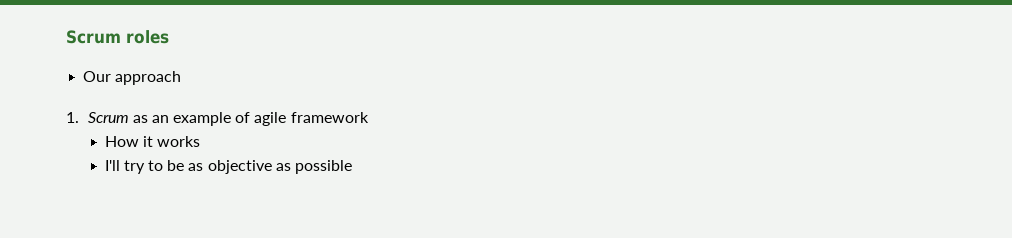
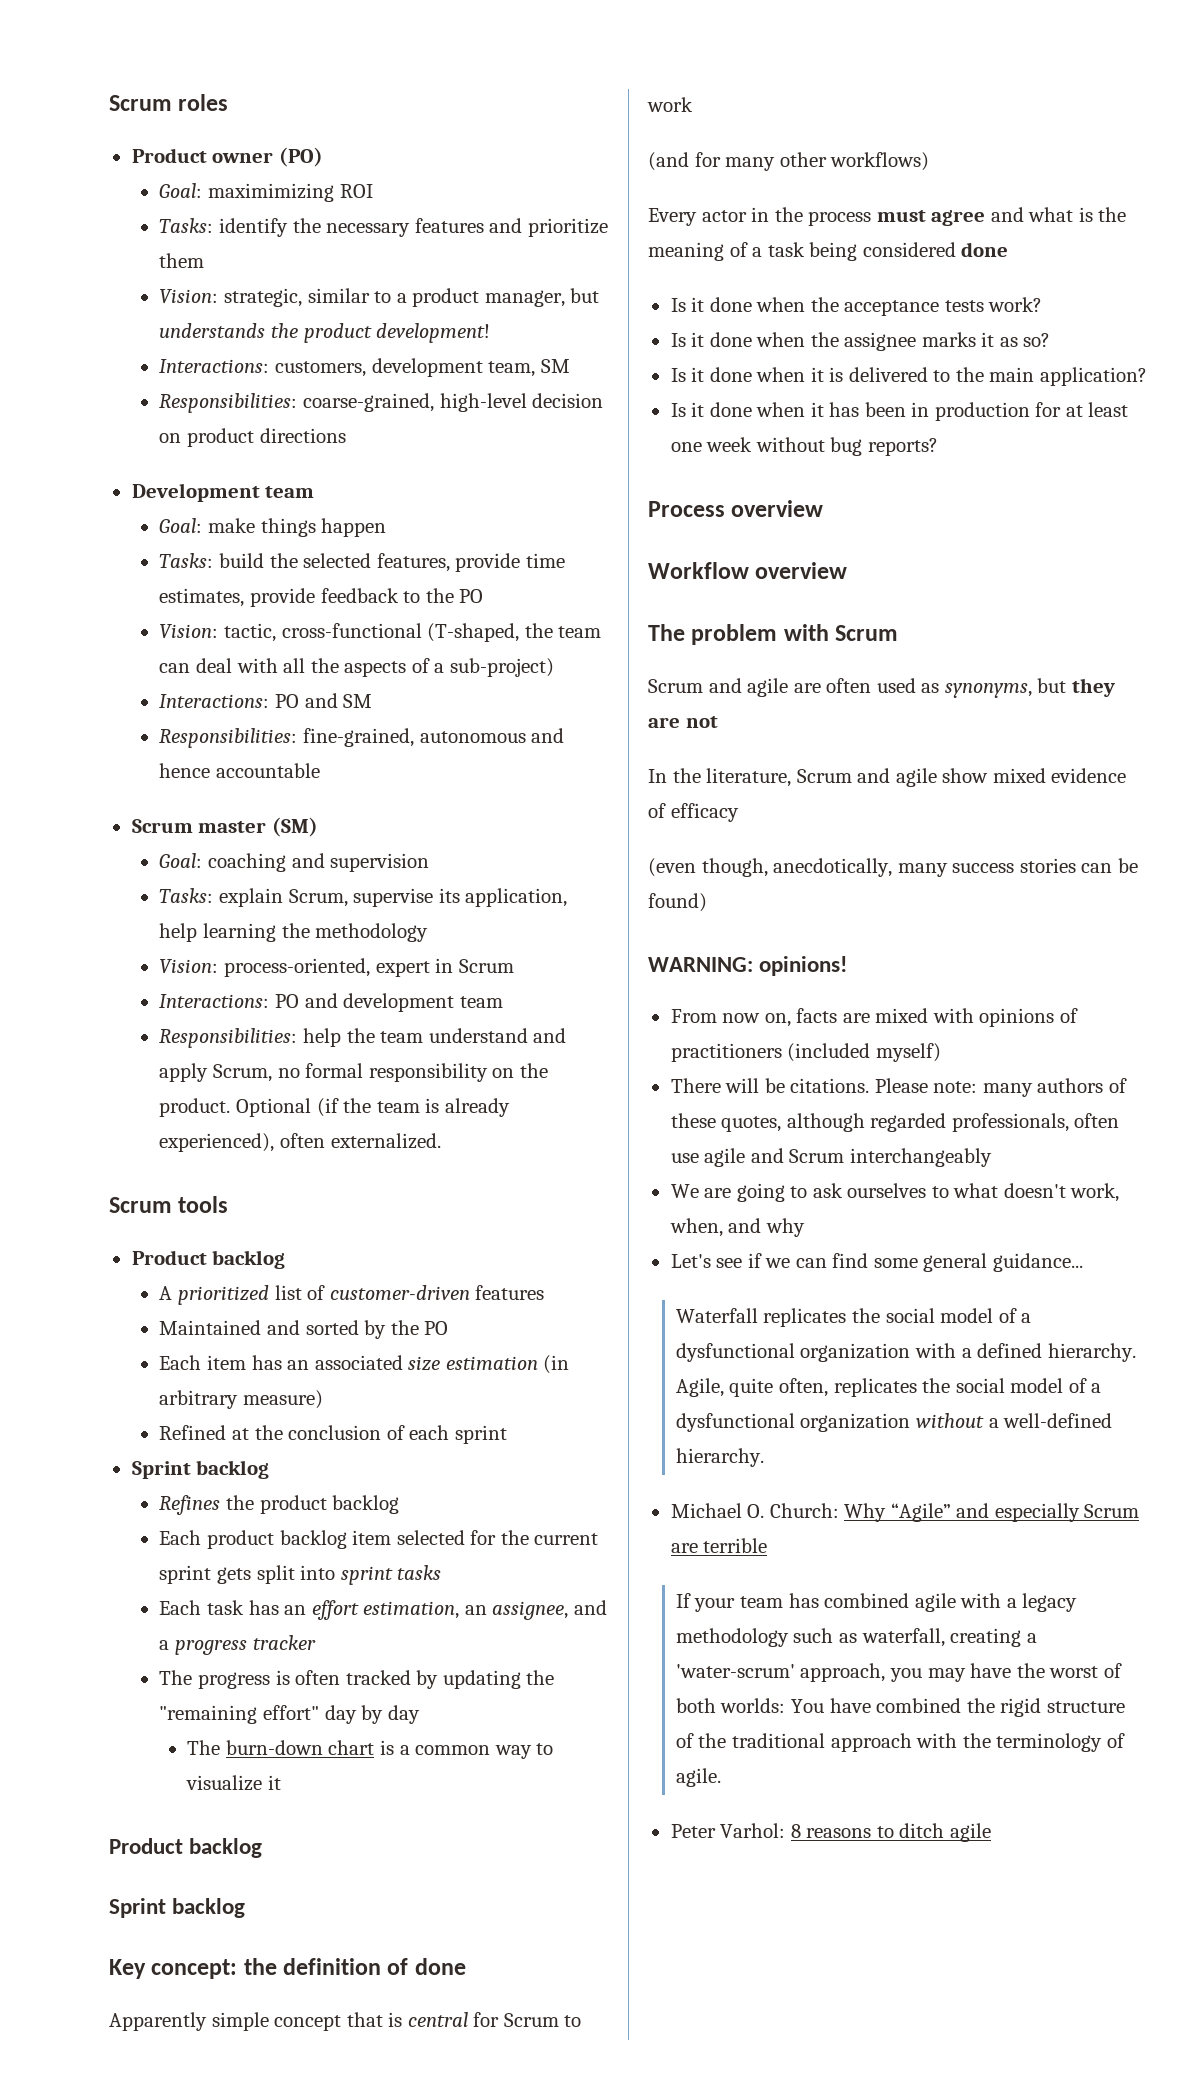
- Our approach
- 1. Scrum as an example of agile framework
- How it works
- I'll try to be as objective as possible
+ Product owner (PO)
+ Goal: maximimizing ROI
+ Tasks: identify the necessary features and prioritize them
+ Vision: strategic, similar to a product manager, but understands the product development!
+ Interactions: customers, development team, SM
+ Responsibilities: coarse-grained, high-level decision on product directions
+ Development team
+ Goal: make things happen
+ Tasks: build the selected features, provide time estimates, provide feedback to the PO
+ Vision: tactic, cross-functional (T-shaped, the team can deal with all the aspects of a sub-project)
+ Interactions: PO and SM
+ Responsibilities: fine-grained, autonomous and hence accountable
+ Scrum master (SM)
+ Goal: coaching and supervision
+ Tasks: explain Scrum, supervise its application, help learning the methodology
+ Vision: process-oriented, expert in Scrum
+ Interactions: PO and development team
+ Responsibilities: help the team understand and apply Scrum, no formal responsibility on the product. Optional (if the team is already experienced), often externalized.
+ Scrum tools
+ Product backlog
+ A prioritized list of customer-driven features
+ Maintained and sorted by the PO
+ Each item has an associated size estimation (in arbitrary measure)
+ Refined at the conclusion of each sprint
+ Sprint backlog
+ Refines the product backlog
+ Each product backlog item selected for the current sprint gets split into sprint tasks
+ Each task has an effort estimation, an assignee, and a progress tracker
+ The progress is often tracked by updating the "remaining effort" day by day
+ The burn-down chart is a common way to visualize it
+ Product backlog
+ Sprint backlog
+ Key concept: the definition of done
+ Apparently simple concept that is central for Scrum to work
+ (and for many other workflows)
+ Every actor in the process must agree and what is the meaning of a task being considered done
+ Is it done when the acceptance tests work?
+ Is it done when the assignee marks it as so?
+ Is it done when it is delivered to the main application?
+ Is it done when it has been in production for at least one week without bug reports?
+ Process overview
+ Workflow overview
+ The problem with Scrum
+ Scrum and agile are often used as synonyms, but they are not
+ In the literature, Scrum and agile show mixed evidence of efficacy
+ (even though, anecdotically, many success stories can be found)
+ WARNING: opinions!
+ From now on, facts are mixed with opinions of practitioners (included myself)
+ There will be citations. Please note: many authors of these quotes, although regarded professionals, often use agile and Scrum interchangeably
+ We are going to ask ourselves to what doesn't work, when, and why
+ Let's see if we can find some general guidance...
+ Waterfall replicates the social model of a dysfunctional organization with a defined hierarchy. Agile, quite often, replicates the social model of a dysfunctional organization without a well-defined hierarchy.
+ Michael O. Church: Why “Agile” and especially Scrum are terrible
+ If your team has combined agile with a legacy methodology such as waterfall, creating a 'water-scrum' approach, you may have the worst of both worlds: You have combined the rigid structure of the traditional approach with the terminology of agile.
+ Peter Varhol: 8 reasons to ditch agile

